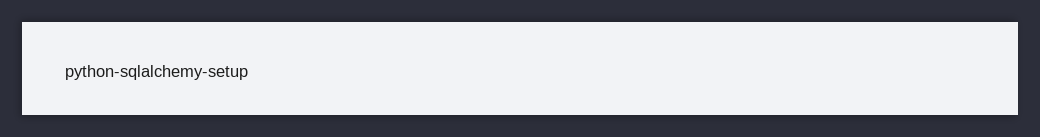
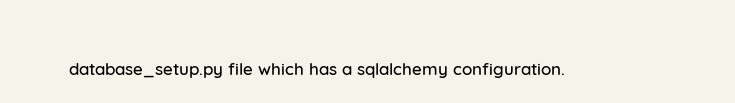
- python-sqlalchemy-setup
+ database_setup.py file which has a sqlalchemy configuration.

